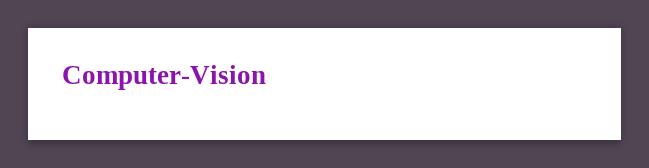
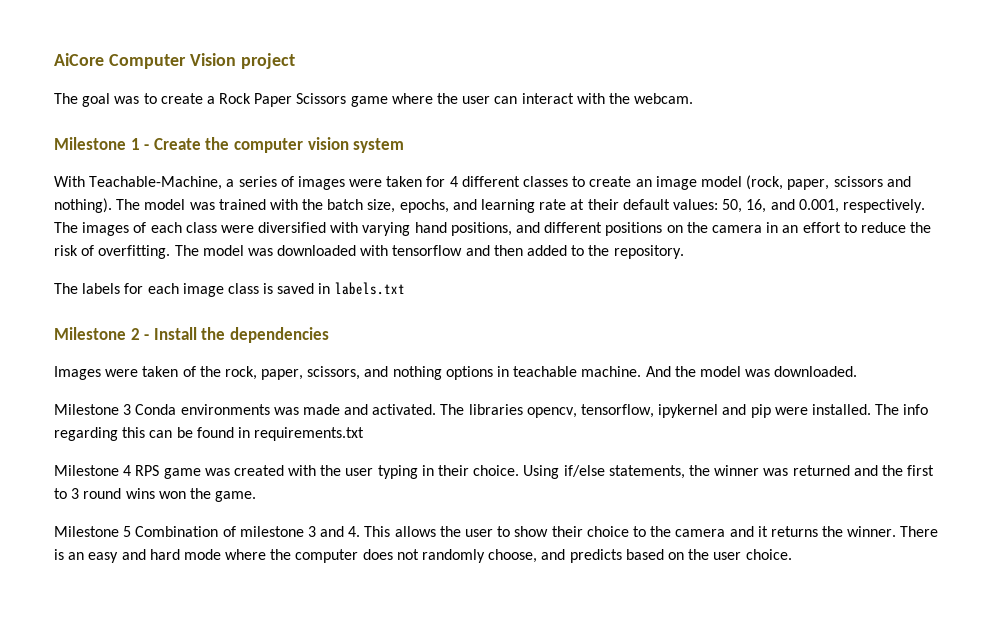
- Computer-Vision
+ AiCore Computer Vision project
+ The goal was to create a Rock Paper Scissors game where the user can interact with the webcam.
+ Milestone 1 - Create the computer vision system
+ With Teachable-Machine, a series of images were taken for 4 different classes to create an image model (rock, paper, scissors and nothing). The model was trained with the batch size, epochs, and learning rate at their default values: 50, 16, and 0.001, respectively. The images of each class were diversified with varying hand positions, and different positions on the camera in an effort to reduce the risk of overfitting. The model was downloaded with tensorflow and then added to the repository.
+ The labels for each image class is saved in labels.txt
+ Milestone 2 - Install the dependencies
+ Images were taken of the rock, paper, scissors, and nothing options in teachable machine. And the model was downloaded.
+ Milestone 3 Conda environments was made and activated. The libraries opencv, tensorflow, ipykernel and pip were installed. The info regarding this can be found in requirements.txt
+ Milestone 4 RPS game was created with the user typing in their choice. Using if/else statements, the winner was returned and the first to 3 round wins won the game.
+ Milestone 5 Combination of milestone 3 and 4. This allows the user to show their choice to the camera and it returns the winner. There is an easy and hard mode where the computer does not randomly choose, and predicts based on the user choice.

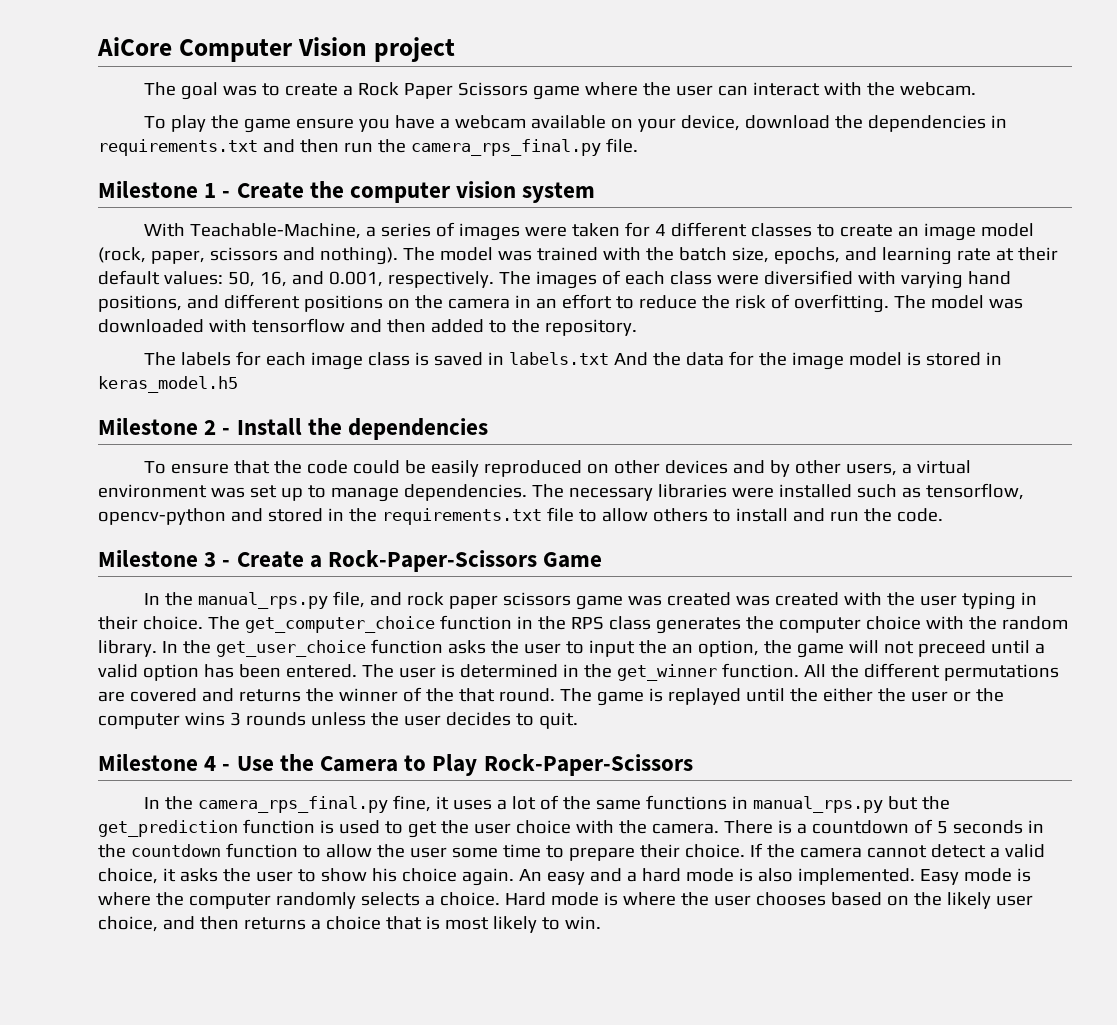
+ To play the game ensure you have a webcam available on your device, download the dependencies in requirements.txt and then run the camera_rps_final.py file.
- The labels for each image class is saved in labels.txt
+ The labels for each image class is saved in labels.txt And the data for the image model is stored in keras_model.h5
- Images were taken of the rock, paper, scissors, and nothing options in teachable machine. And the model was downloaded.
- Milestone 3 Conda environments was made and activated. The libraries opencv, tensorflow, ipykernel and pip were installed. The info regarding this can be found in requirements.txt
- Milestone 4 RPS game was created with the user typing in their choice.
+ To ensure that the code could be easily reproduced on other devices and by other users, a virtual environment was set up to manage dependencies. The necessary libraries were installed such as tensorflow, opencv-python and stored in the requirements.txt file to allow others to install and run the code.
+ Milestone 3 - Create a Rock-Paper-Scissors Game
+ In the manual_rps.py file, and rock paper scissors game was created was created with the user typing in their choice.
- Using if/else statements, the winner was returned and the first to 3 round wins won the game.
- Milestone 5 Combination of milestone 3 and 4. This allows the user to show their choice to the camera and it returns the winner. There is an easy and hard mode where the computer does not randomly choose, and predicts based on the user choice.
+ The get_computer_choice function in the RPS class generates the computer choice with the random library. In the get_user_choice function asks the user to input the an option, the game will not preceed until a valid option has been entered. The user is determined in the get_winner function. All the different permutations are covered and returns the winner of the that round. The game is replayed until the either the user or the computer wins 3 rounds unless the user decides to quit.
+ Milestone 4 - Use the Camera to Play Rock-Paper-Scissors
+ In the camera_rps_final.py fine, it uses a lot of the same functions in manual_rps.py but the get_prediction function is used to get the user choice with the camera. There is a countdown of 5 seconds in the countdown function to allow the user some time to prepare their choice. If the camera cannot detect a valid choice, it asks the user to show his choice again. An easy and a hard mode is also implemented. Easy mode is where the computer randomly selects a choice. Hard mode is where the user chooses based on the likely user choice, and then returns a choice that is most likely to win.

